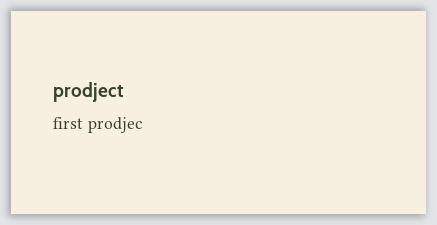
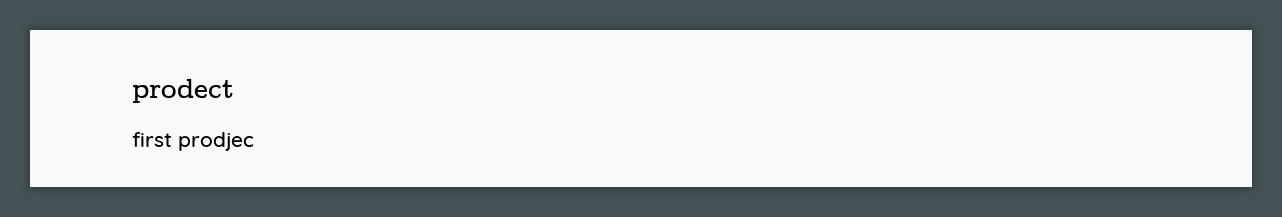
- prodject
+ prodect

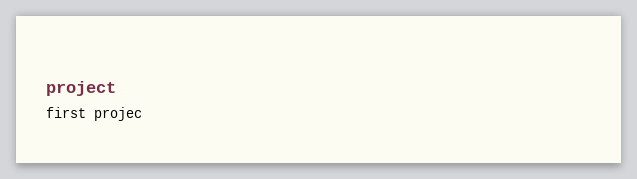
- prodect
+ project
- first prodjec
+ first projec

